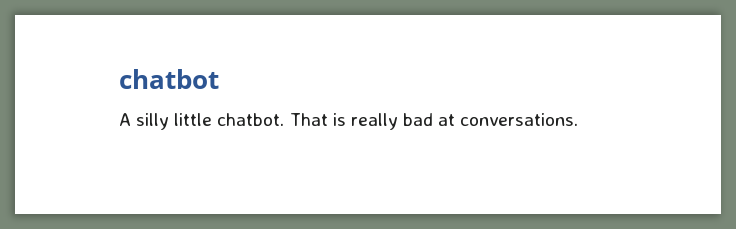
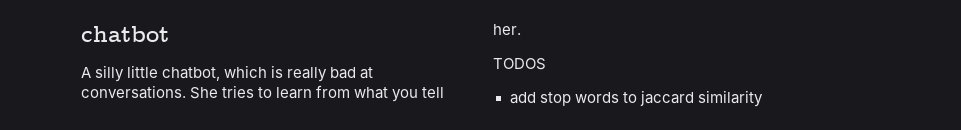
- A silly little chatbot. That is really bad at conversations.
+ A silly little chatbot, which is really bad at conversations.
+ She tries to learn from what you tell her.
+ TODOS
+ add stop words to jaccard similarity

